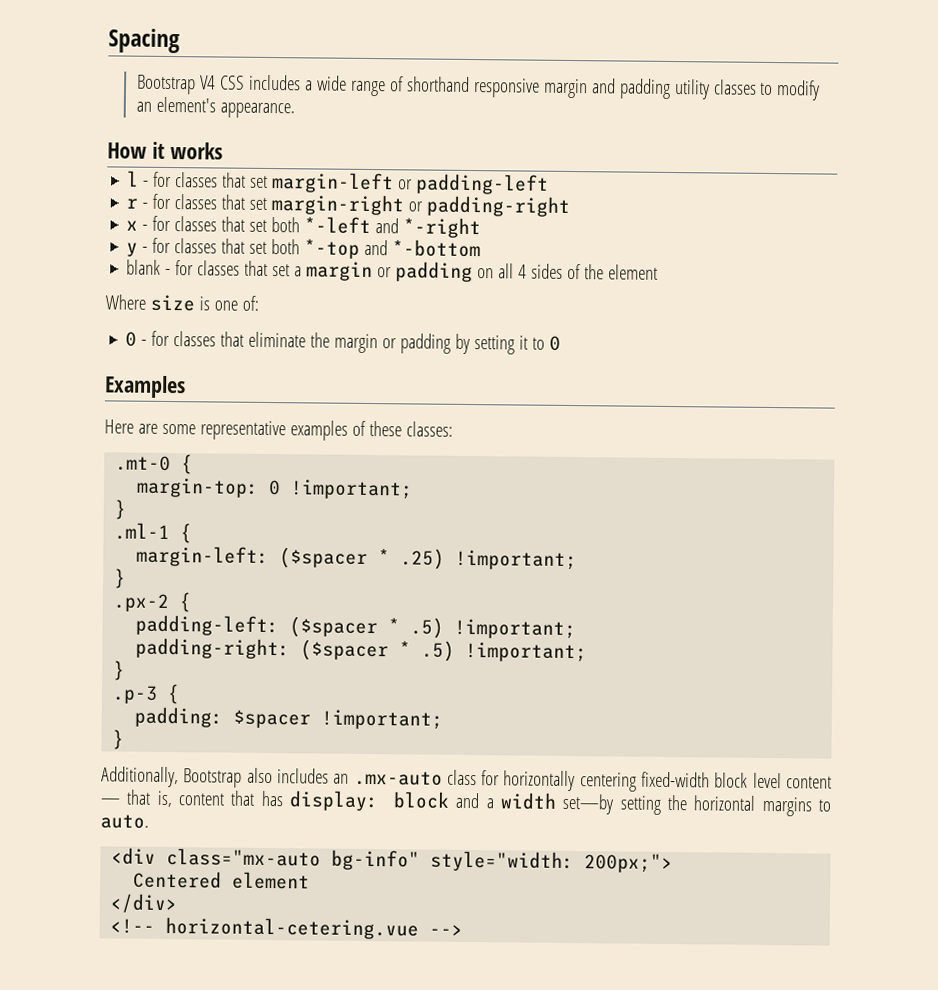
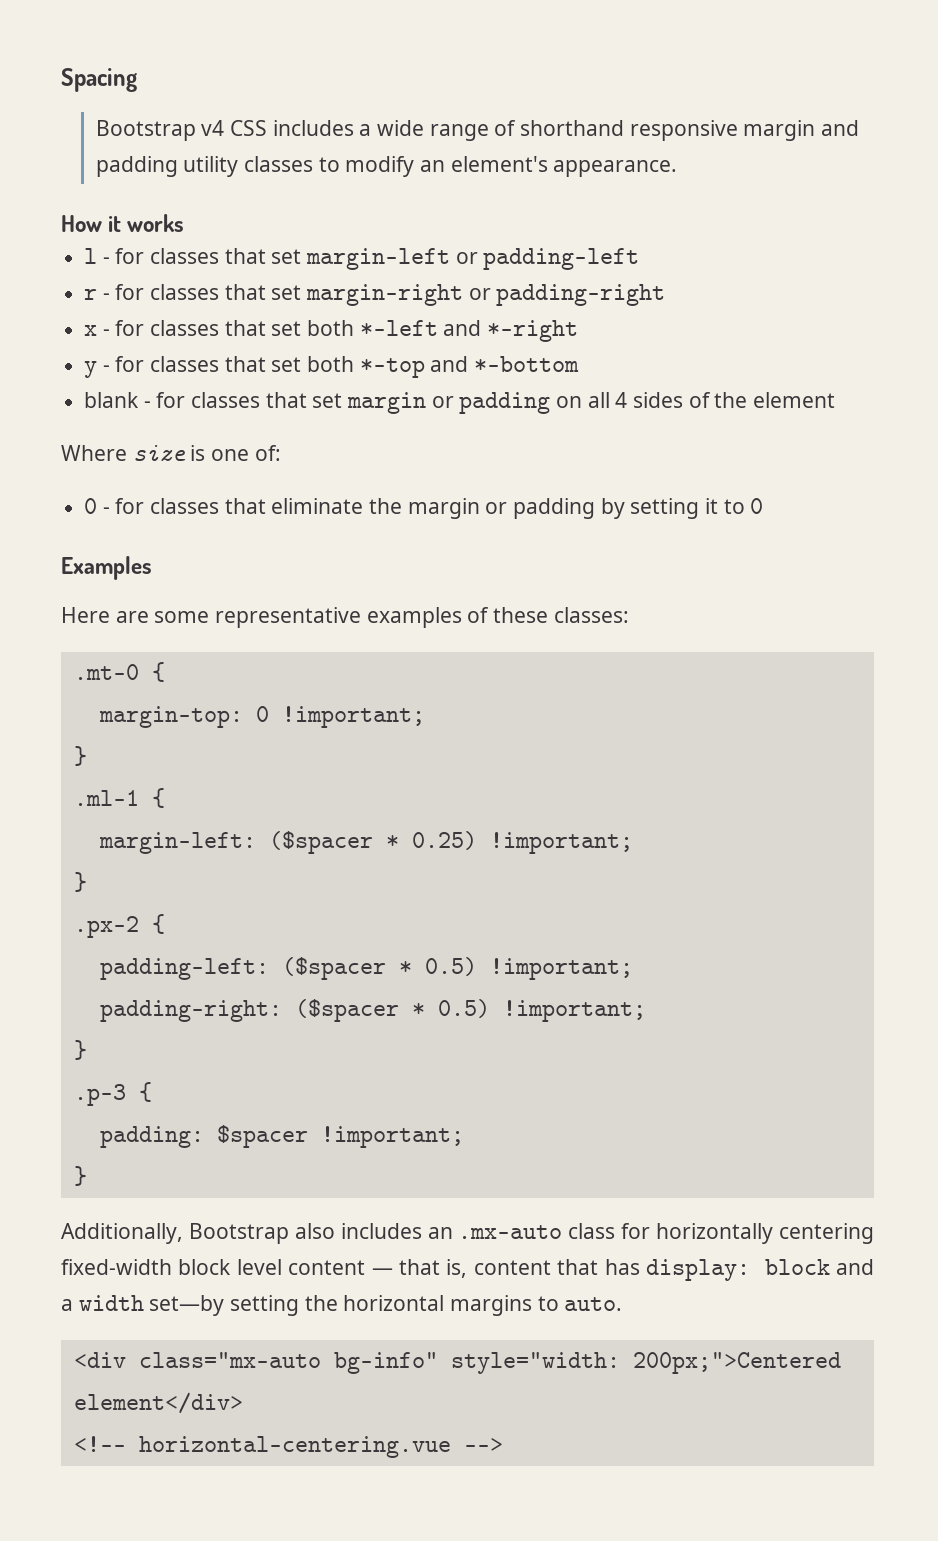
- Bootstrap V4 CSS includes a wide range of shorthand responsive margin and padding utility classes to modify an element's appearance.
+ Bootstrap v4 CSS includes a wide range of shorthand responsive margin and padding utility classes to modify an element's appearance.
- blank - for classes that set a margin or padding on all 4 sides of the element
+ blank - for classes that set margin or padding on all 4 sides of the element
- margin-left: ($spacer * .25) !important;
+ margin-left: ($spacer * 0.25) !important;
- padding-left: ($spacer * .5) !important;
+ padding-left: ($spacer * 0.5) !important;
- padding-right: ($spacer * .5) !important;
+ padding-right: ($spacer * 0.5) !important;
- <div class="mx-auto bg-info" style="width: 200px;">
- Centered element
- </div>
+ <div class="mx-auto bg-info" style="width: 200px;">Centered element</div>
- <!-- horizontal-cetering.vue -->
+ <!-- horizontal-centering.vue -->

